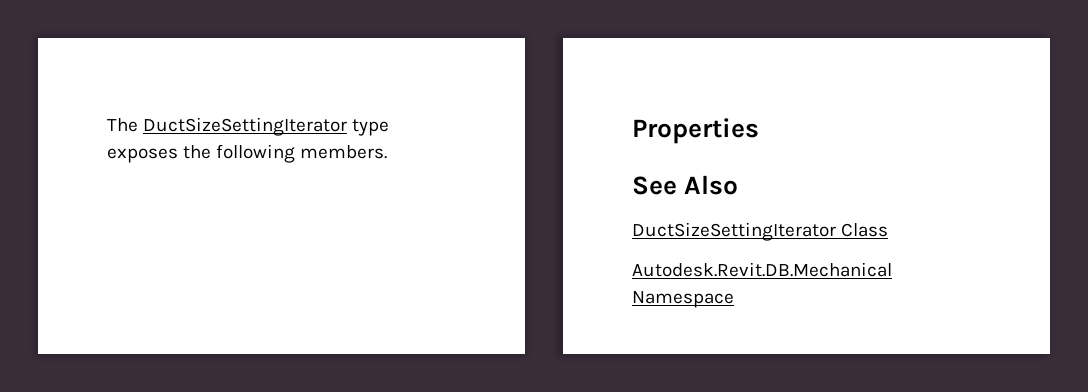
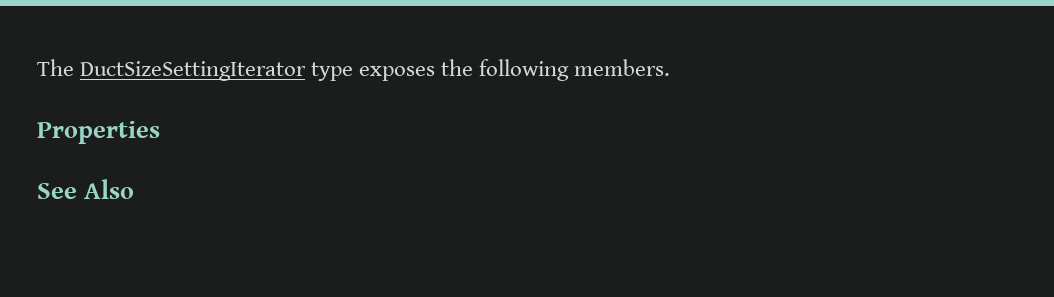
- DuctSizeSettingIterator Class
- Autodesk.Revit.DB.Mechanical Namespace

